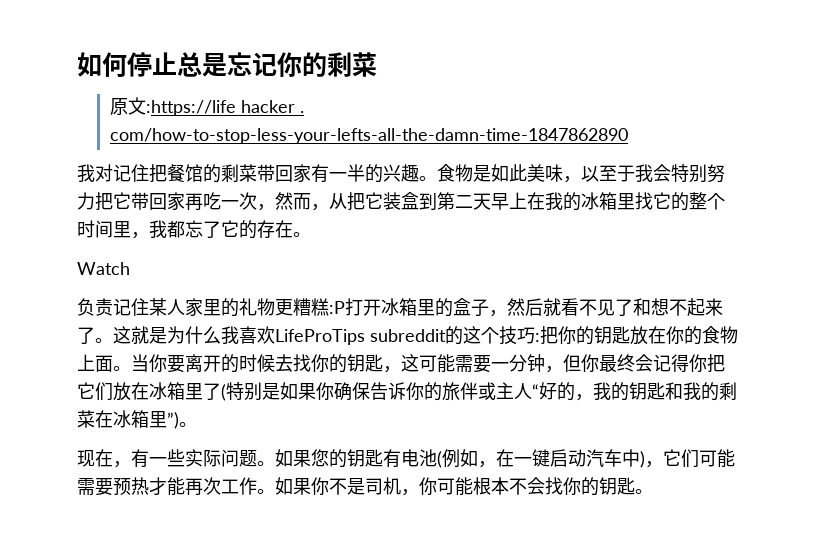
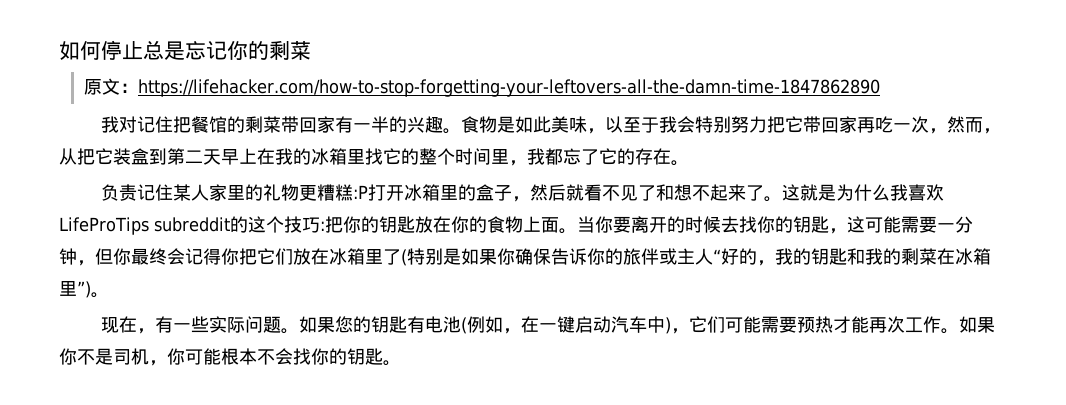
- 原文:https://life hacker . com/how-to-stop-less-your-lefts-all-the-damn-time-1847862890
+ 原文：https://lifehacker.com/how-to-stop-forgetting-your-leftovers-all-the-damn-time-1847862890
- Watch

